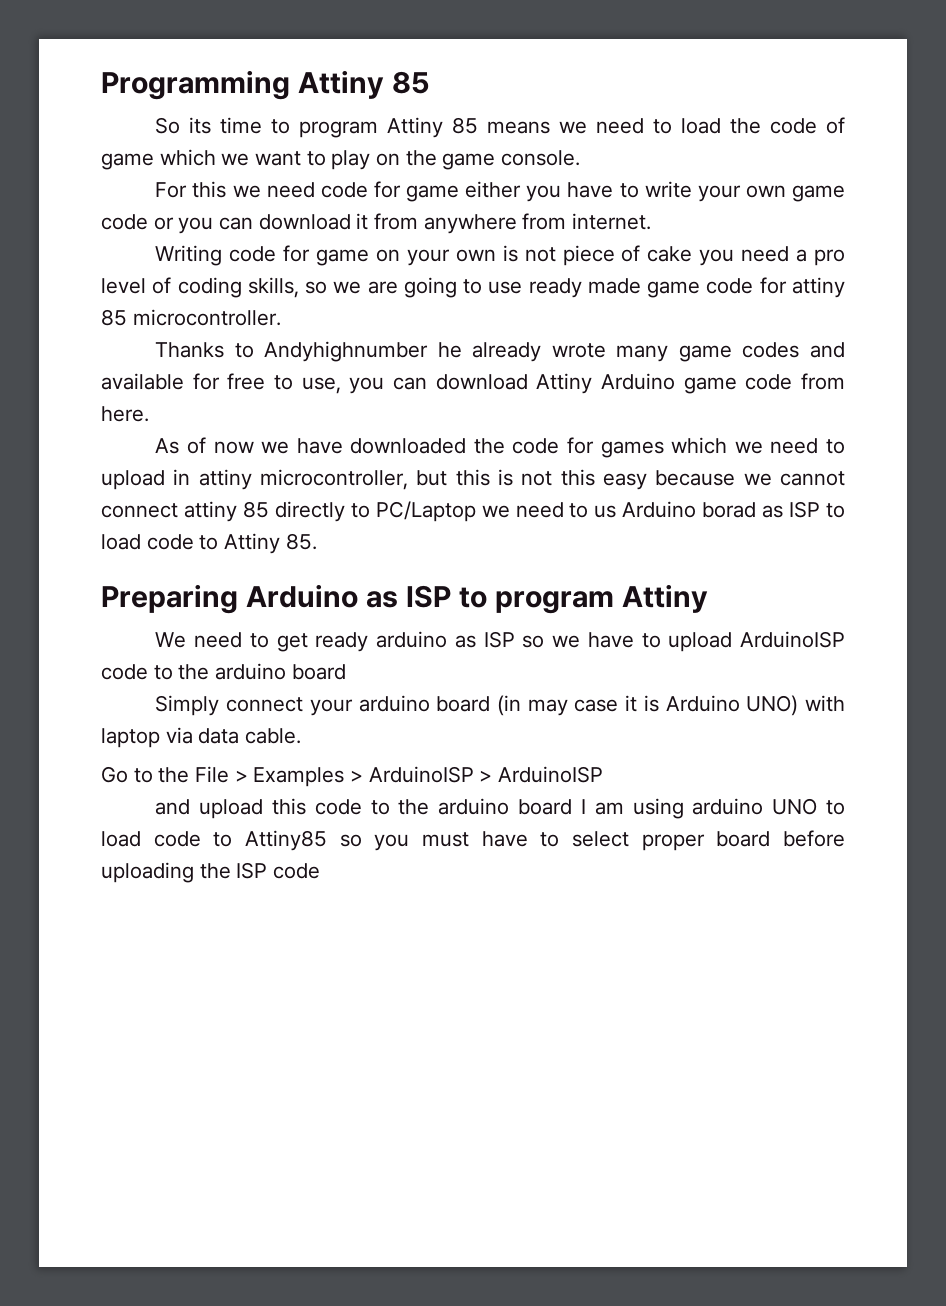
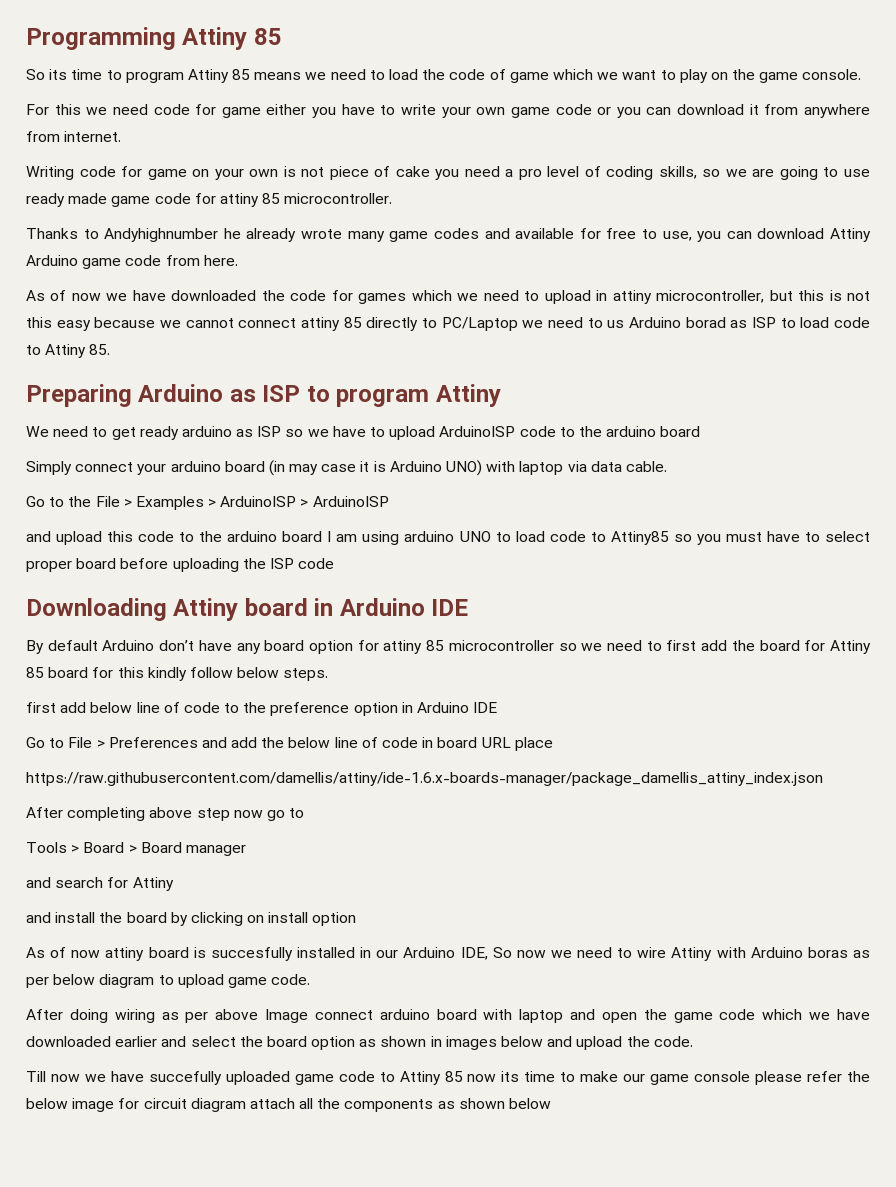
+ Downloading Attiny board in Arduino IDE
+ By default Arduino don’t have any board option for attiny 85 microcontroller so we need to first add the board for Attiny 85 board for this kindly follow below steps.
+ first add below line of code to the preference option in Arduino IDE
+ Go to File > Preferences and add the below line of code in board URL place
+ https://raw.githubusercontent.com/damellis/attiny/ide-1.6.x-boards-manager/package_damellis_attiny_index.json
+ After completing above step now go to
+ Tools > Board > Board manager
+ and search for Attiny
+ and install the board by clicking on install option
+ As of now attiny board is succesfully installed in our Arduino IDE, So now we need to wire Attiny with Arduino boras as per below diagram to upload game code.
+ After doing wiring as per above Image connect arduino board with laptop and open the game code which we have downloaded earlier and select the board option as shown in images below and upload the code.
+ Till now we have succefully uploaded game code to Attiny 85 now its time to make our game console please refer the below image for circuit diagram attach all the components as shown below

